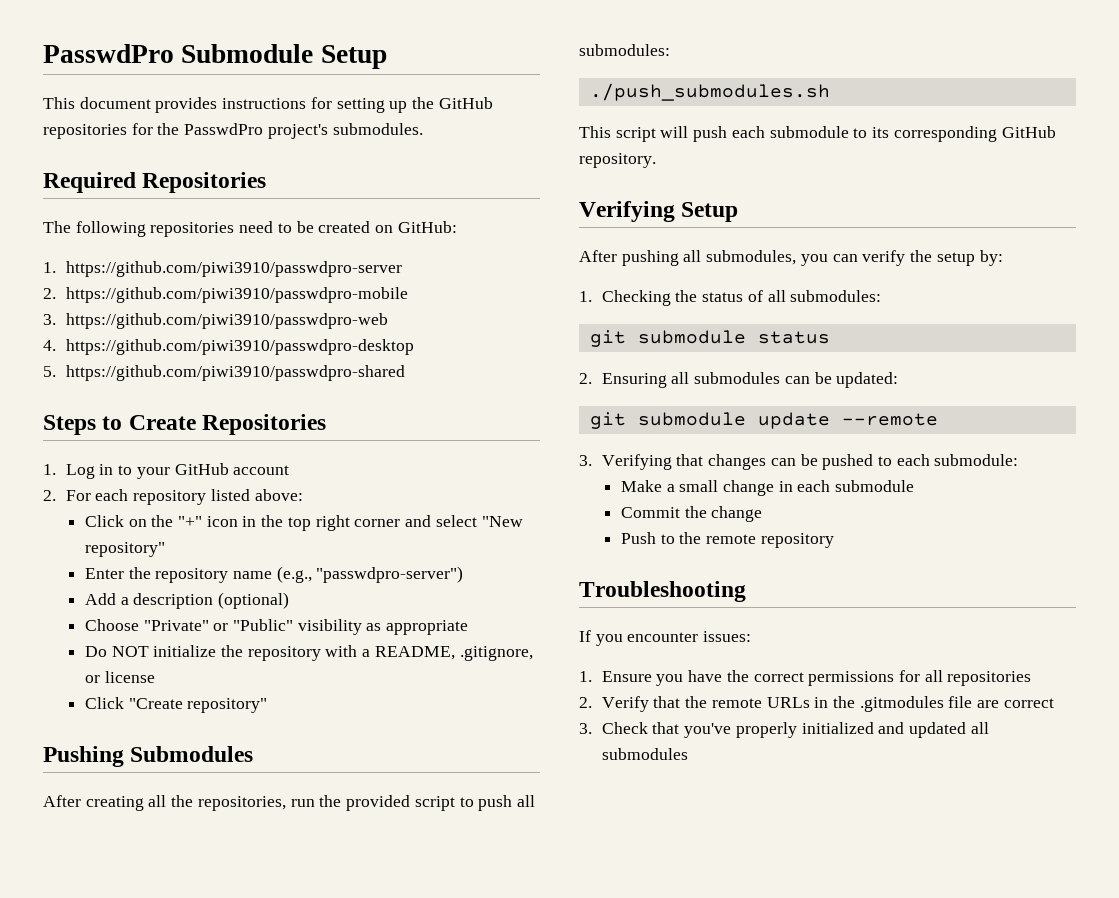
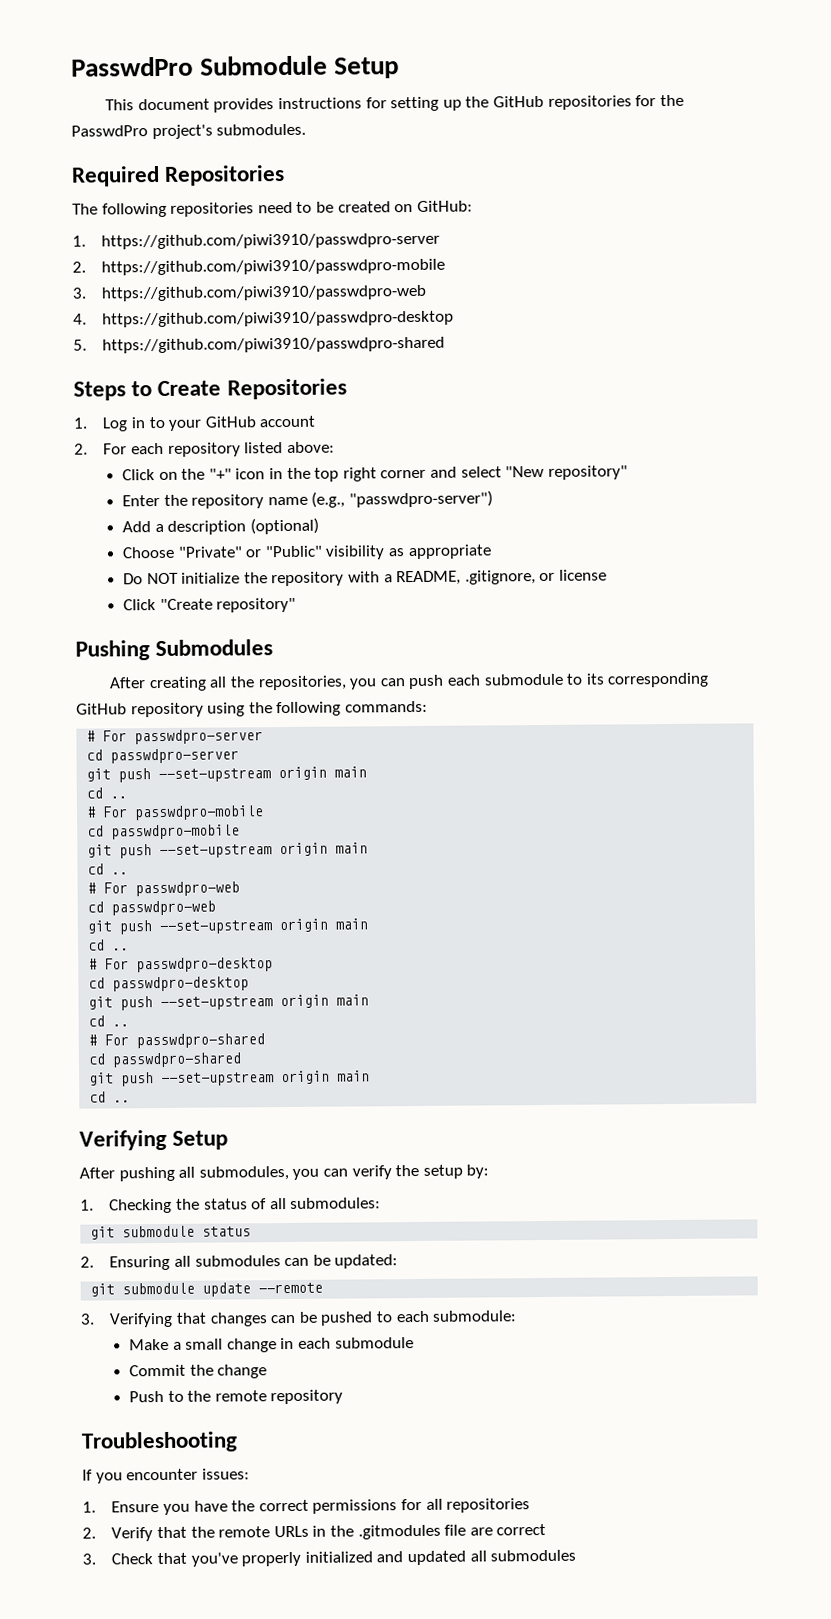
- After creating all the repositories, run the provided script to push all submodules:
- ./push_submodules.sh
- This script will push each submodule to its corresponding GitHub repository.
+ After creating all the repositories, you can push each submodule to its corresponding GitHub repository using the following commands:
+ # For passwdpro-server
+ cd passwdpro-server
+ git push --set-upstream origin main
+ cd ..
+ # For passwdpro-mobile
+ cd passwdpro-mobile
+ git push --set-upstream origin main
+ cd ..
+ # For passwdpro-web
+ cd passwdpro-web
+ git push --set-upstream origin main
+ cd ..
+ # For passwdpro-desktop
+ cd passwdpro-desktop
+ git push --set-upstream origin main
+ cd ..
+ # For passwdpro-shared
+ cd passwdpro-shared
+ git push --set-upstream origin main
+ cd ..

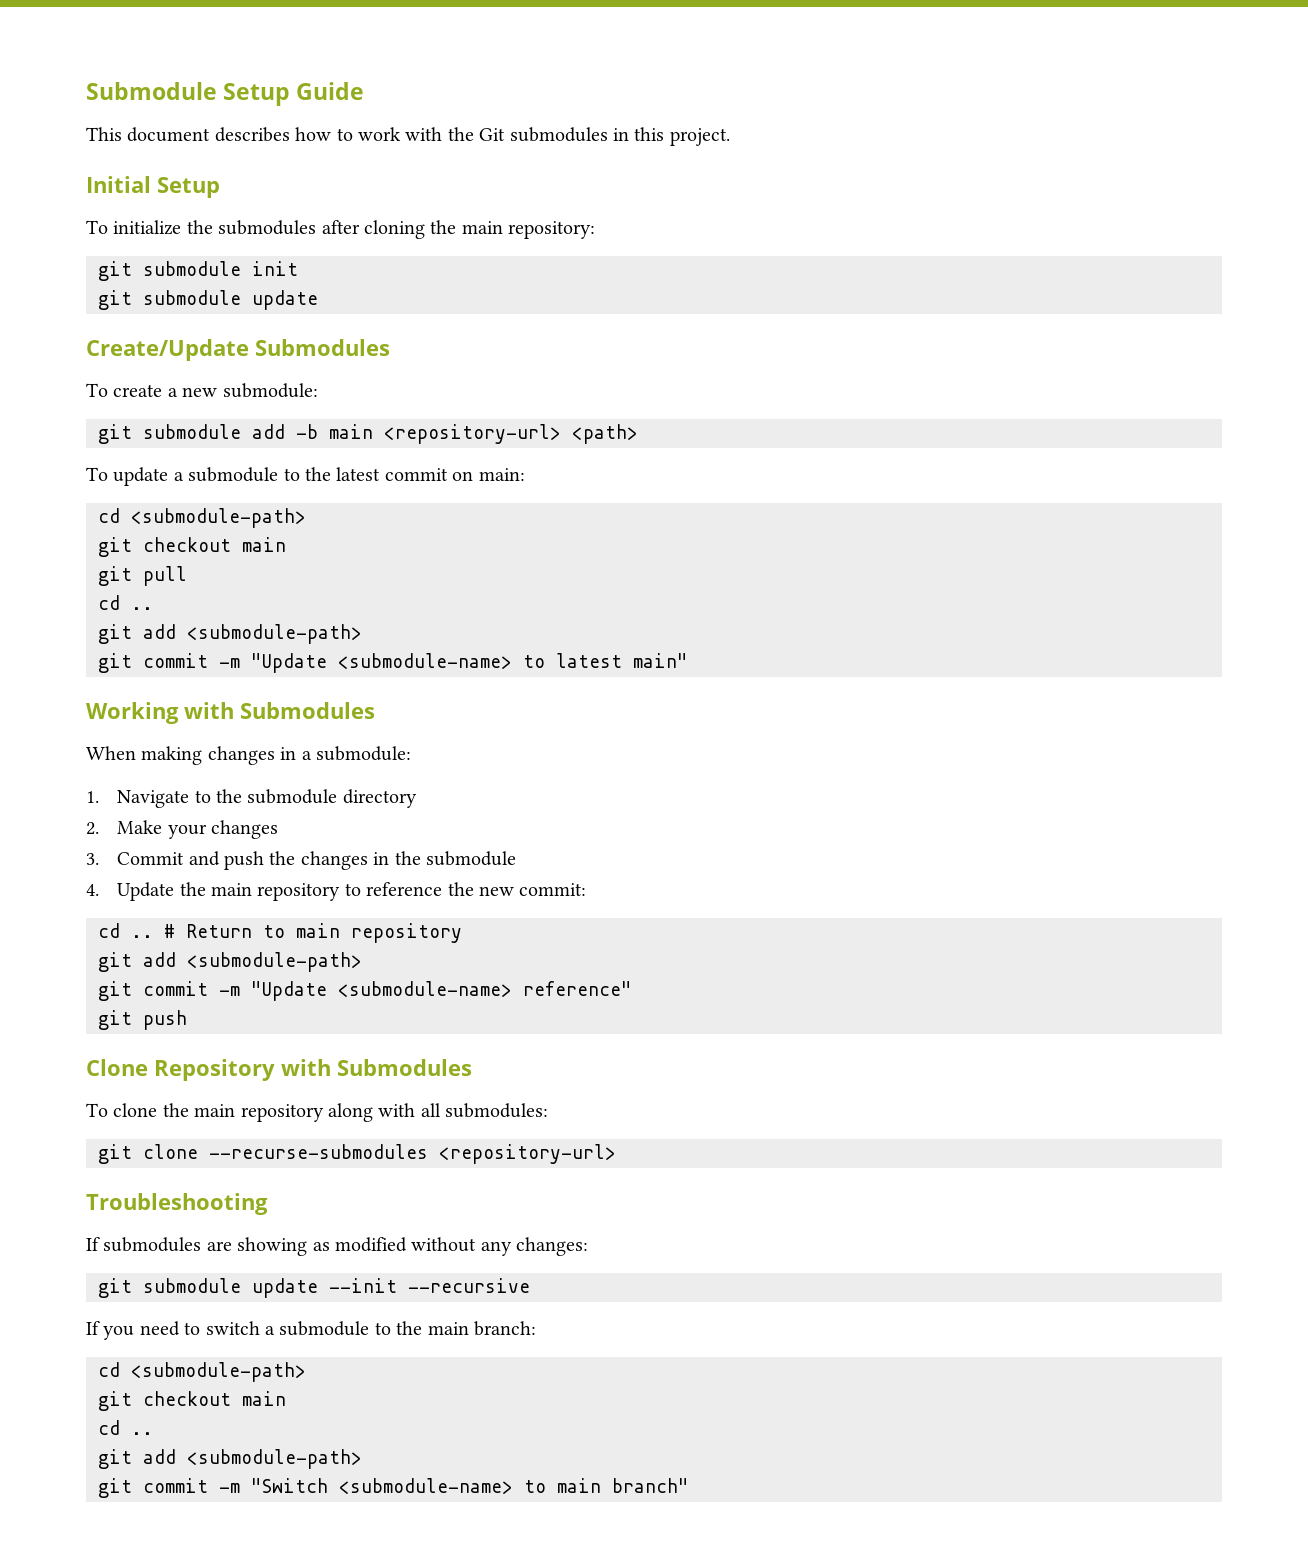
- PasswdPro Submodule Setup
+ Submodule Setup Guide
- This document provides instructions for setting up the GitHub repositories for the PasswdPro project's submodules.
- Required Repositories
- The following repositories need to be created on GitHub:
- 1. https://github.com/piwi3910/passwdpro-server
- 2. https://github.com/piwi3910/passwdpro-mobile
- 3. https://github.com/piwi3910/passwdpro-web
- 4. https://github.com/piwi3910/passwdpro-desktop
- 5. https://github.com/piwi3910/passwdpro-shared
- Steps to Create Repositories
- 1. Log in to your GitHub account
- 2. For each repository listed above:
- Click on the "+" icon in the top right corner and select "New repository"
- Enter the repository name (e.g., "passwdpro-server")
- Add a description (optional)
- Choose "Private" or "Public" visibility as appropriate
- Do NOT initialize the repository with a README, .gitignore, or license
- Click "Create repository"
- Pushing Submodules
- After creating all the repositories, you can push each submodule to its corresponding GitHub repository using the following commands:
- # For passwdpro-server
- cd passwdpro-server
- git push --set-upstream origin main
+ This document describes how to work with the Git submodules in this project.
+ Initial Setup
+ To initialize the submodules after cloning the main repository:
+ git submodule init
+ git submodule update
+ Create/Update Submodules
+ To create a new submodule:
+ git submodule add -b main <repository-url> <path>
+ To update a submodule to the latest commit on main:
+ cd <submodule-path>
+ git checkout main
+ git pull
  cd ..
- # For passwdpro-mobile
- cd passwdpro-mobile
- git push --set-upstream origin main
+ git add <submodule-path>
+ git commit -m "Update <submodule-name> to latest main"
+ Working with Submodules
+ When making changes in a submodule:
+ 1. Navigate to the submodule directory
+ 2. Make your changes
+ 3. Commit and push the changes in the submodule
+ 4. Update the main repository to reference the new commit:
+ cd .. # Return to main repository
+ git add <submodule-path>
+ git commit -m "Update <submodule-name> reference"
+ git push
+ Clone Repository with Submodules
+ To clone the main repository along with all submodules:
+ git clone --recurse-submodules <repository-url>
+ Troubleshooting
+ If submodules are showing as modified without any changes:
+ git submodule update --init --recursive
+ If you need to switch a submodule to the main branch:
+ cd <submodule-path>
+ git checkout main
  cd ..
- # For passwdpro-web
- cd passwdpro-web
- git push --set-upstream origin main
- cd ..
- # For passwdpro-desktop
- cd passwdpro-desktop
- git push --set-upstream origin main
- cd ..
- # For passwdpro-shared
- cd passwdpro-shared
- git push --set-upstream origin main
- cd ..
- Verifying Setup
- After pushing all submodules, you can verify the setup by:
- 1. Checking the status of all submodules:
- git submodule status
- 2. Ensuring all submodules can be updated:
- git submodule update --remote
- 3. Verifying that changes can be pushed to each submodule:
- Make a small change in each submodule
- Commit the change
- Push to the remote repository
- Troubleshooting
- If you encounter issues:
- 1. Ensure you have the correct permissions for all repositories
- 2. Verify that the remote URLs in the .gitmodules file are correct
- 3. Check that you've properly initialized and updated all submodules
+ git add <submodule-path>
+ git commit -m "Switch <submodule-name> to main branch"

